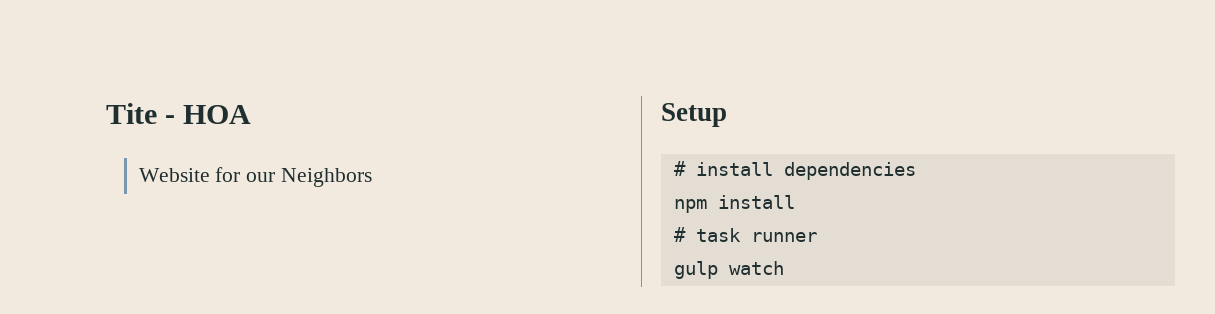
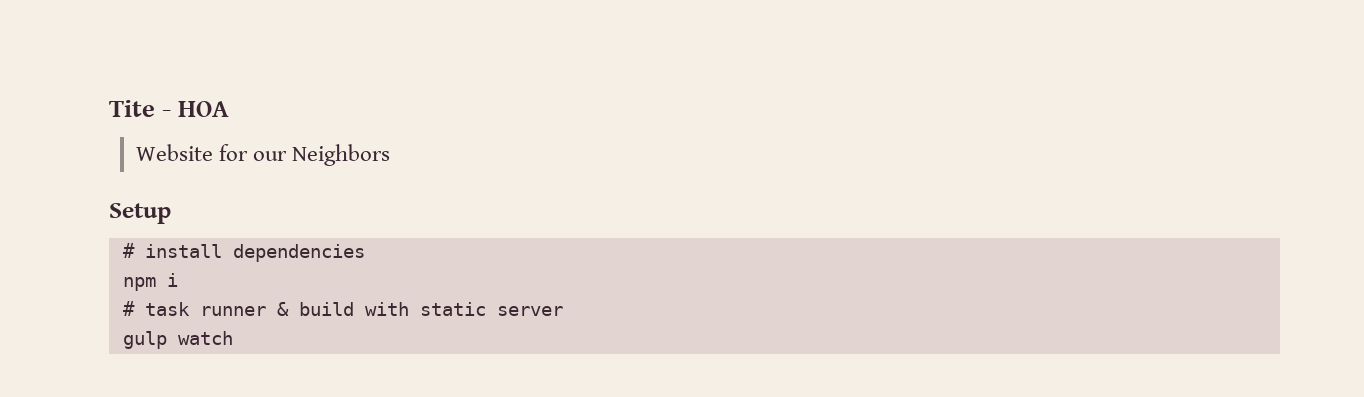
- npm install
+ npm i
- # task runner
+ # task runner & build with static server

